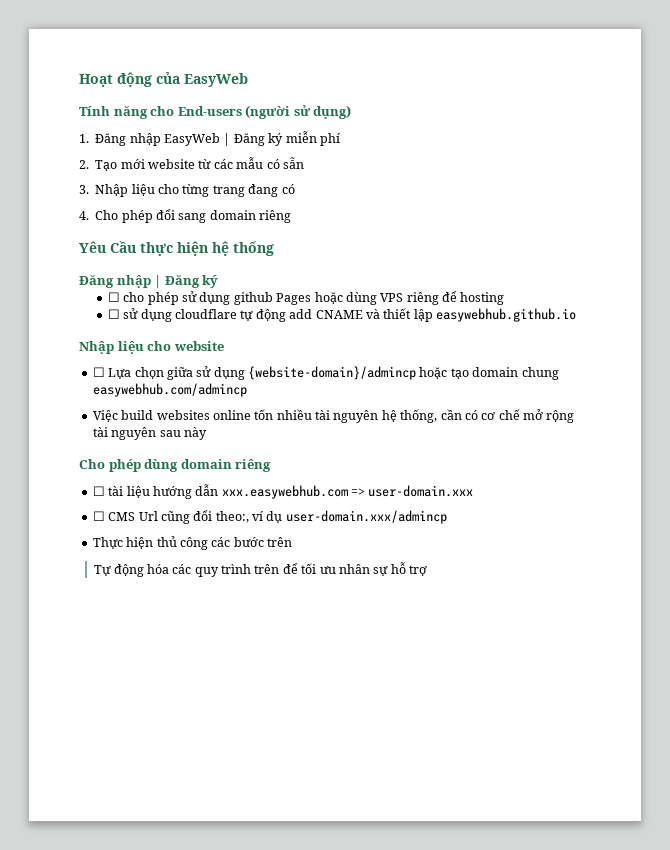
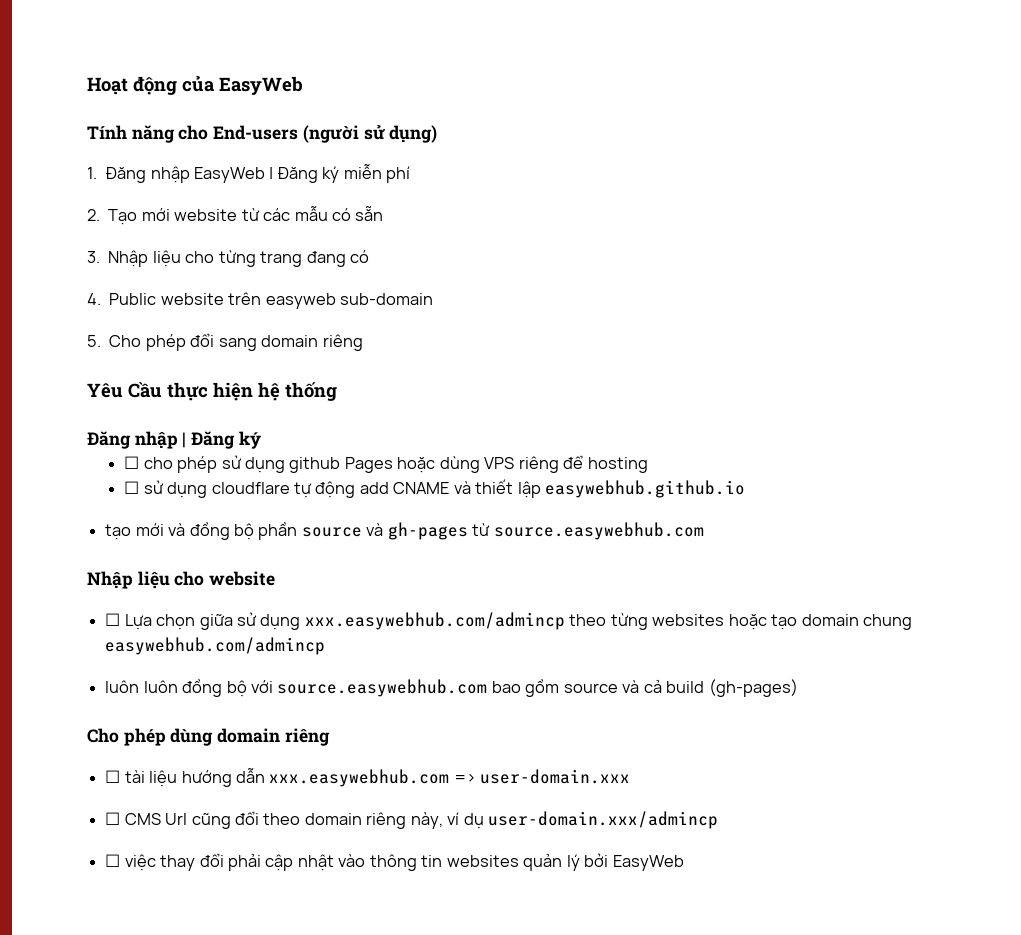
- 4. Cho phép đổi sang domain riêng
+ 4. Public website trên easyweb sub-domain
+ 5. Cho phép đổi sang domain riêng
+ tạo mới và đồng bộ phần source và gh-pages từ source.easywebhub.com
- ☐ Lựa chọn giữa sử dụng {website-domain}/admincp hoặc tạo domain chung easywebhub.com/admincp
+ ☐ Lựa chọn giữa sử dụng xxx.easywebhub.com/admincp theo từng websites hoặc tạo domain chung easywebhub.com/admincp
- Việc build websites online tốn nhiều tài nguyên hệ thống, cần có cơ chế mở rộng tài nguyên sau này
+ luôn luôn đồng bộ với source.easywebhub.com bao gồm source và cả build (gh-pages)
- ☐ CMS Url cũng đổi theo:, ví dụ user-domain.xxx/admincp
+ ☐ CMS Url cũng đổi theo domain riêng này, ví dụ user-domain.xxx/admincp
- Thực hiện thủ công các bước trên
- Tự động hóa các quy trình trên để tối ưu nhân sự hỗ trợ
+ ☐ việc thay đổi phải cập nhật vào thông tin websites quản lý bởi EasyWeb

